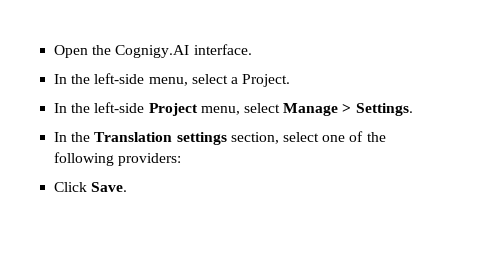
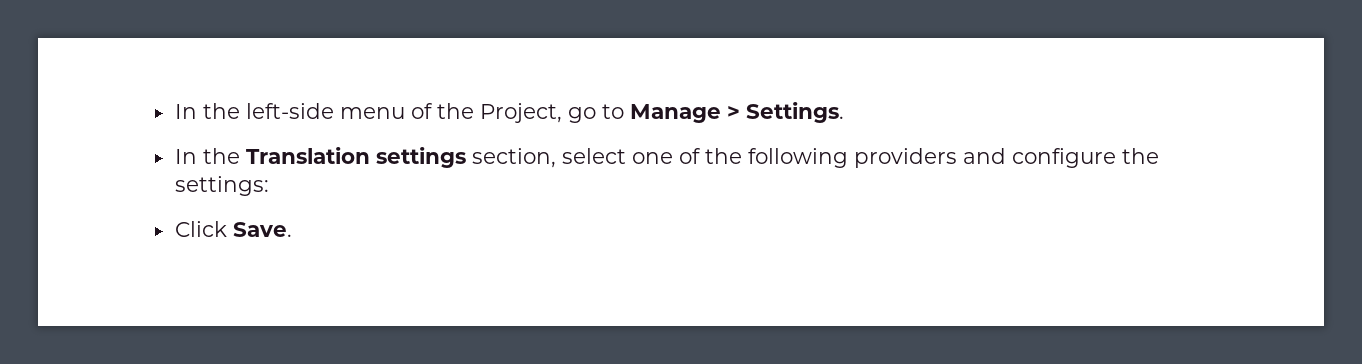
- Open the Cognigy.AI interface.
- In the left-side menu, select a Project.
- In the left-side Project menu, select Manage > Settings.
+ In the left-side menu of the Project, go to Manage > Settings.
- In the Translation settings section, select one of the following providers:
+ In the Translation settings section, select one of the following providers and configure the settings:

